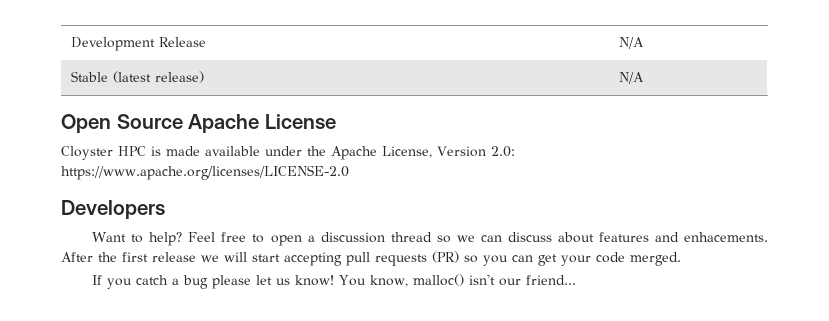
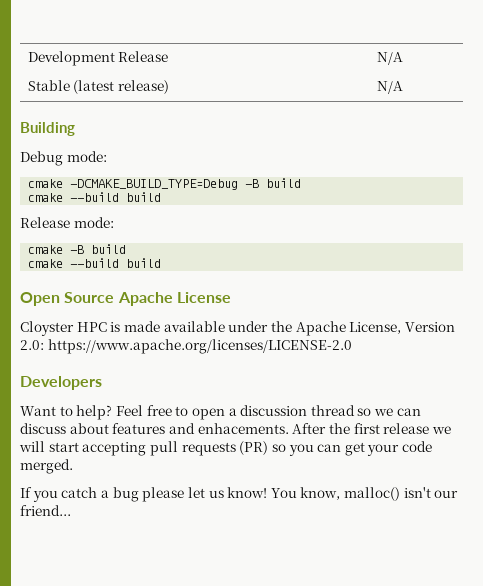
+ Building
+ Debug mode:
+ cmake -DCMAKE_BUILD_TYPE=Debug -B build
+ cmake --build build
+ Release mode:
+ cmake -B build
+ cmake --build build

